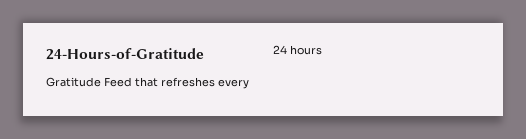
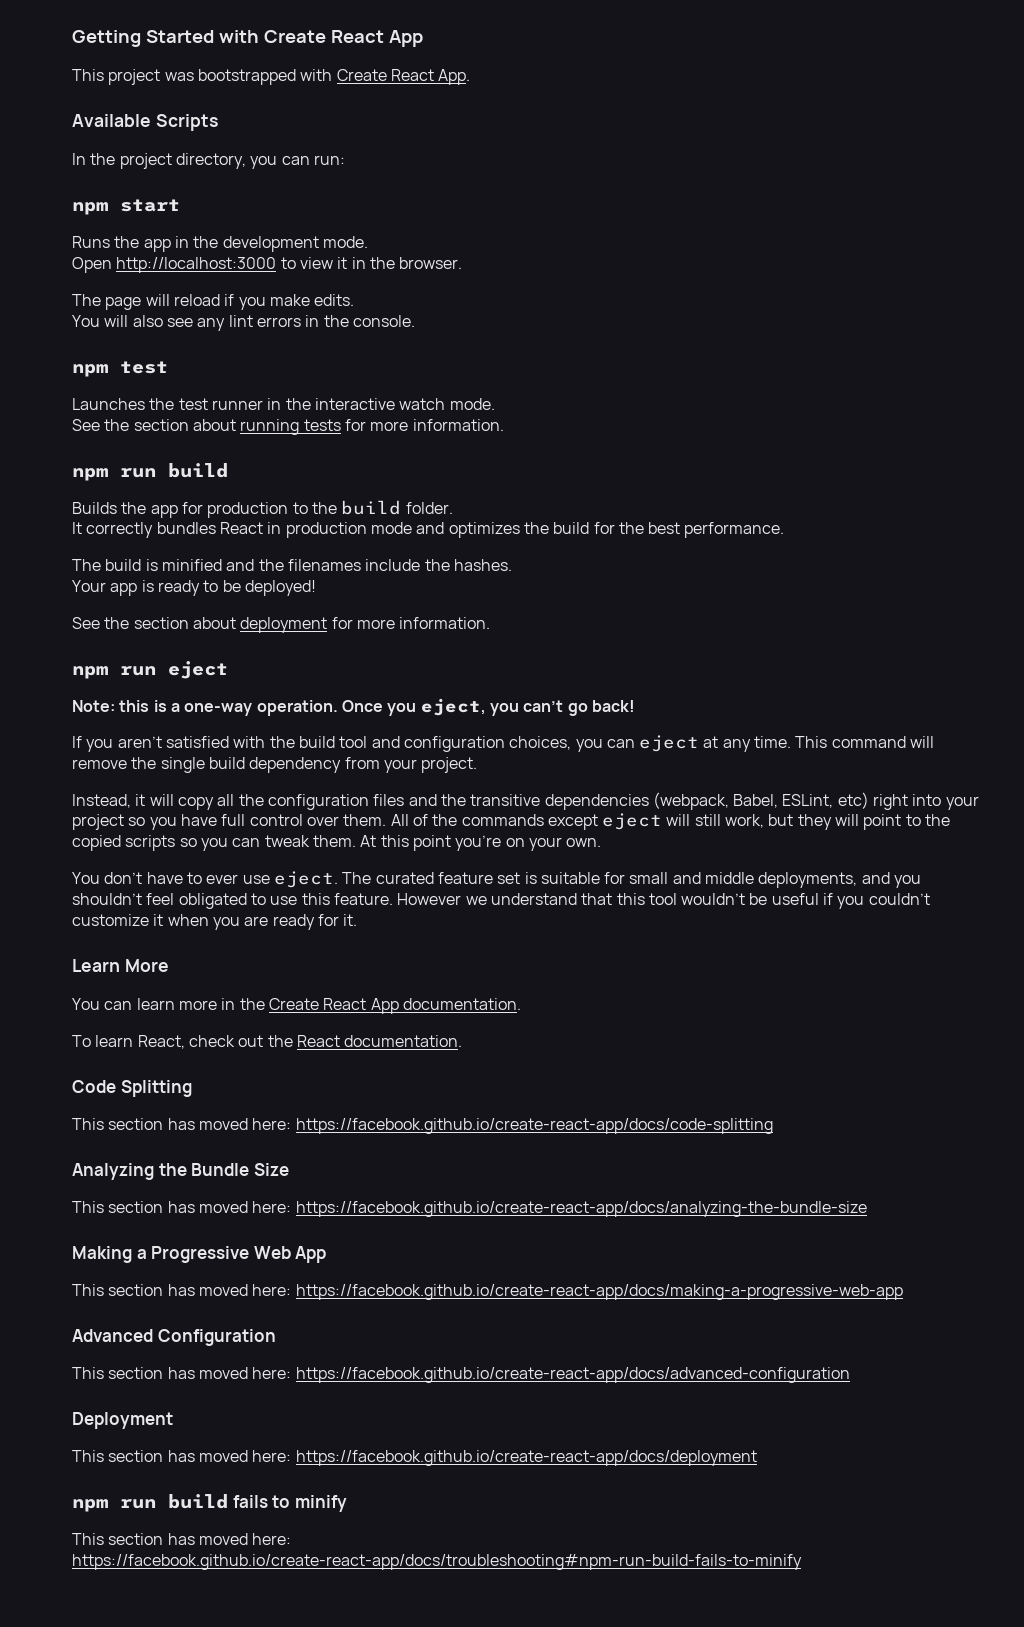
- 24-Hours-of-Gratitude
- Gratitude Feed that refreshes every 24 hours
+ Getting Started with Create React App
+ This project was bootstrapped with Create React App.
+ Available Scripts
+ In the project directory, you can run:
+ npm start
+ Runs the app in the development mode.
+ Open http://localhost:3000 to view it in the browser.
+ The page will reload if you make edits.
+ You will also see any lint errors in the console.
+ npm test
+ Launches the test runner in the interactive watch mode.
+ See the section about running tests for more information.
+ npm run build
+ Builds the app for production to the build folder.
+ It correctly bundles React in production mode and optimizes the build for the best performance.
+ The build is minified and the filenames include the hashes.
+ Your app is ready to be deployed!
+ See the section about deployment for more information.
+ npm run eject
+ Note: this is a one-way operation. Once you eject, you can’t go back!
+ If you aren’t satisfied with the build tool and configuration choices, you can eject at any time. This command will remove the single build dependency from your project.
+ Instead, it will copy all the configuration files and the transitive dependencies (webpack, Babel, ESLint, etc) right into your project so you have full control over them. All of the commands except eject will still work, but they will point to the copied scripts so you can tweak them. At this point you’re on your own.
+ You don’t have to ever use eject. The curated feature set is suitable for small and middle deployments, and you shouldn’t feel obligated to use this feature. However we understand that this tool wouldn’t be useful if you couldn’t customize it when you are ready for it.
+ Learn More
+ You can learn more in the Create React App documentation.
+ To learn React, check out the React documentation.
+ Code Splitting
+ This section has moved here: https://facebook.github.io/create-react-app/docs/code-splitting
+ Analyzing the Bundle Size
+ This section has moved here: https://facebook.github.io/create-react-app/docs/analyzing-the-bundle-size
+ Making a Progressive Web App
+ This section has moved here: https://facebook.github.io/create-react-app/docs/making-a-progressive-web-app
+ Advanced Configuration
+ This section has moved here: https://facebook.github.io/create-react-app/docs/advanced-configuration
+ Deployment
+ This section has moved here: https://facebook.github.io/create-react-app/docs/deployment
+ npm run build fails to minify
+ This section has moved here: https://facebook.github.io/create-react-app/docs/troubleshooting#npm-run-build-fails-to-minify

